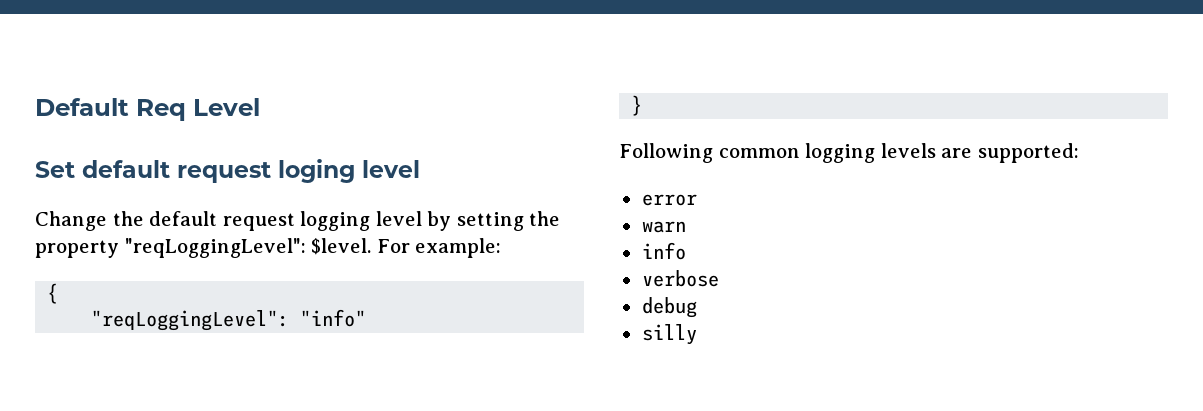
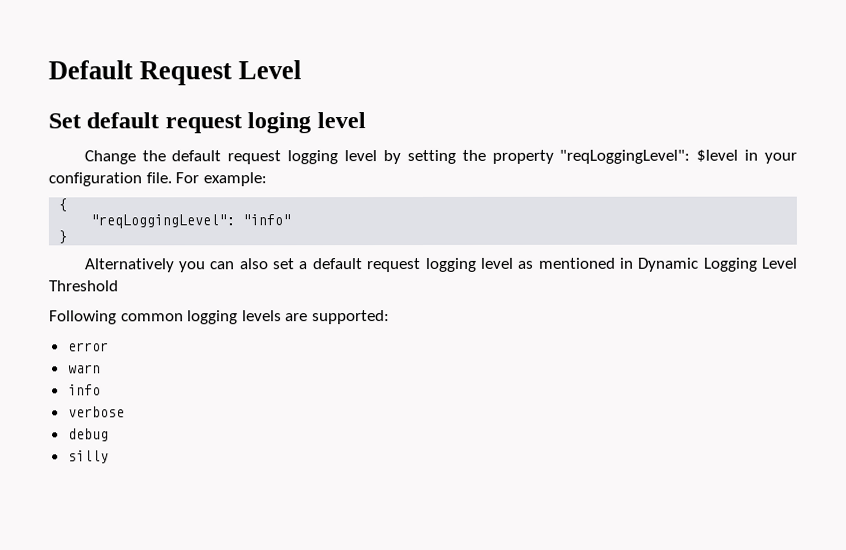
- Default Req Level
+ Default Request Level
- Change the default request logging level by setting the property "reqLoggingLevel": $level.
+ Change the default request logging level by setting the property "reqLoggingLevel": $level in your configuration file.
+ Alternatively you can also set a default request logging level as mentioned in Dynamic Logging Level Threshold

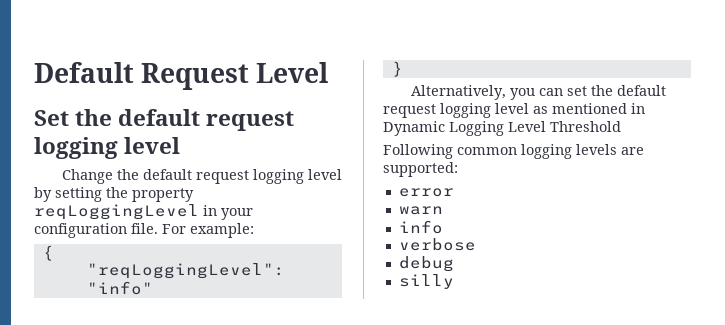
- Set default request loging level
+ Set the default request logging level
- Change the default request logging level by setting the property "reqLoggingLevel": $level in your configuration file.
+ Change the default request logging level by setting the property reqLoggingLevel in your configuration file.
- Alternatively you can also set a default request logging level as mentioned in Dynamic Logging Level Threshold
+ Alternatively, you can set the default request logging level as mentioned in Dynamic Logging Level Threshold

